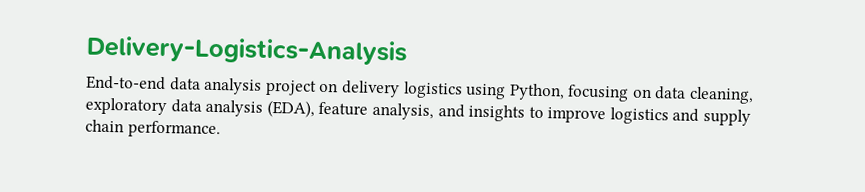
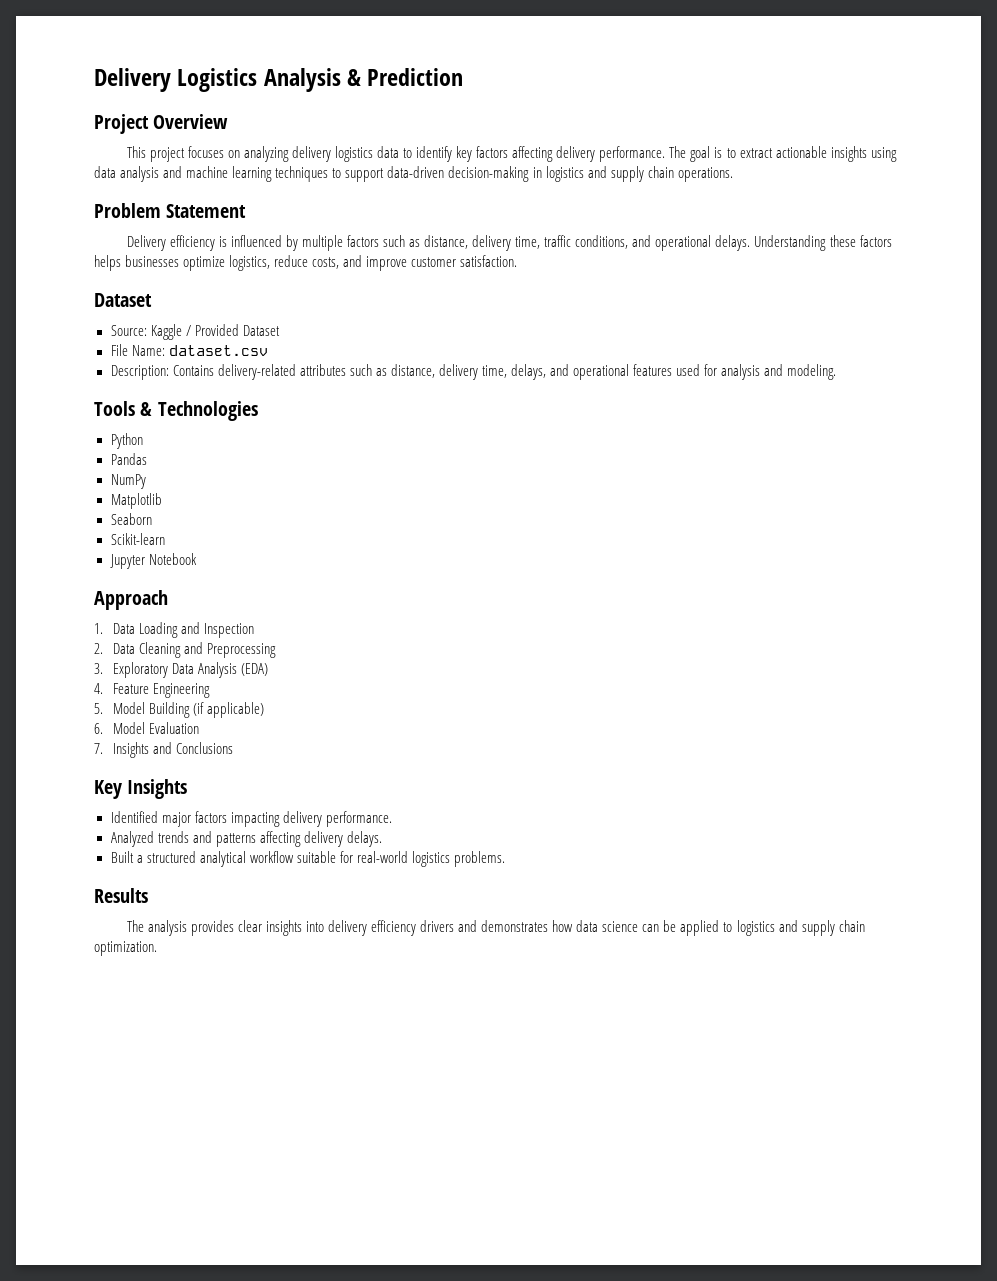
- Delivery-Logistics-Analysis
- End-to-end data analysis project on delivery logistics using Python, focusing on data cleaning, exploratory data analysis (EDA), feature analysis, and insights to improve logistics and supply chain performance.
+ Delivery Logistics Analysis & Prediction
+ Project Overview
+ This project focuses on analyzing delivery logistics data to identify key factors affecting delivery performance. The goal is to extract actionable insights using data analysis and machine learning techniques to support data-driven decision-making in logistics and supply chain operations.
+ Problem Statement
+ Delivery efficiency is influenced by multiple factors such as distance, delivery time, traffic conditions, and operational delays. Understanding these factors helps businesses optimize logistics, reduce costs, and improve customer satisfaction.
+ Dataset
+ Source: Kaggle / Provided Dataset
+ File Name: dataset.csv
+ Description: Contains delivery-related attributes such as distance, delivery time, delays, and operational features used for analysis and modeling.
+ Tools & Technologies
+ Python
+ Pandas
+ NumPy
+ Matplotlib
+ Seaborn
+ Scikit-learn
+ Jupyter Notebook
+ Approach
+ 1. Data Loading and Inspection
+ 2. Data Cleaning and Preprocessing
+ 3. Exploratory Data Analysis (EDA)
+ 4. Feature Engineering
+ 5. Model Building (if applicable)
+ 6. Model Evaluation
+ 7. Insights and Conclusions
+ Key Insights
+ Identified major factors impacting delivery performance.
+ Analyzed trends and patterns affecting delivery delays.
+ Built a structured analytical workflow suitable for real-world logistics problems.
+ Results
+ The analysis provides clear insights into delivery efficiency drivers and demonstrates how data science can be applied to logistics and supply chain optimization.

